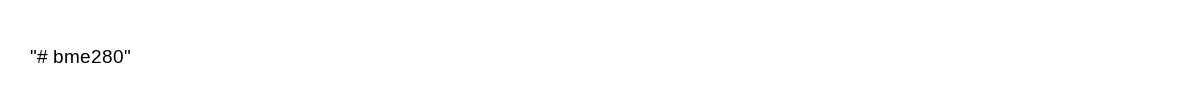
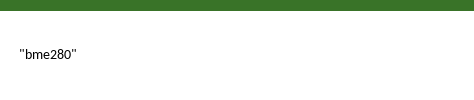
- "# bme280"
+ "bme280"

